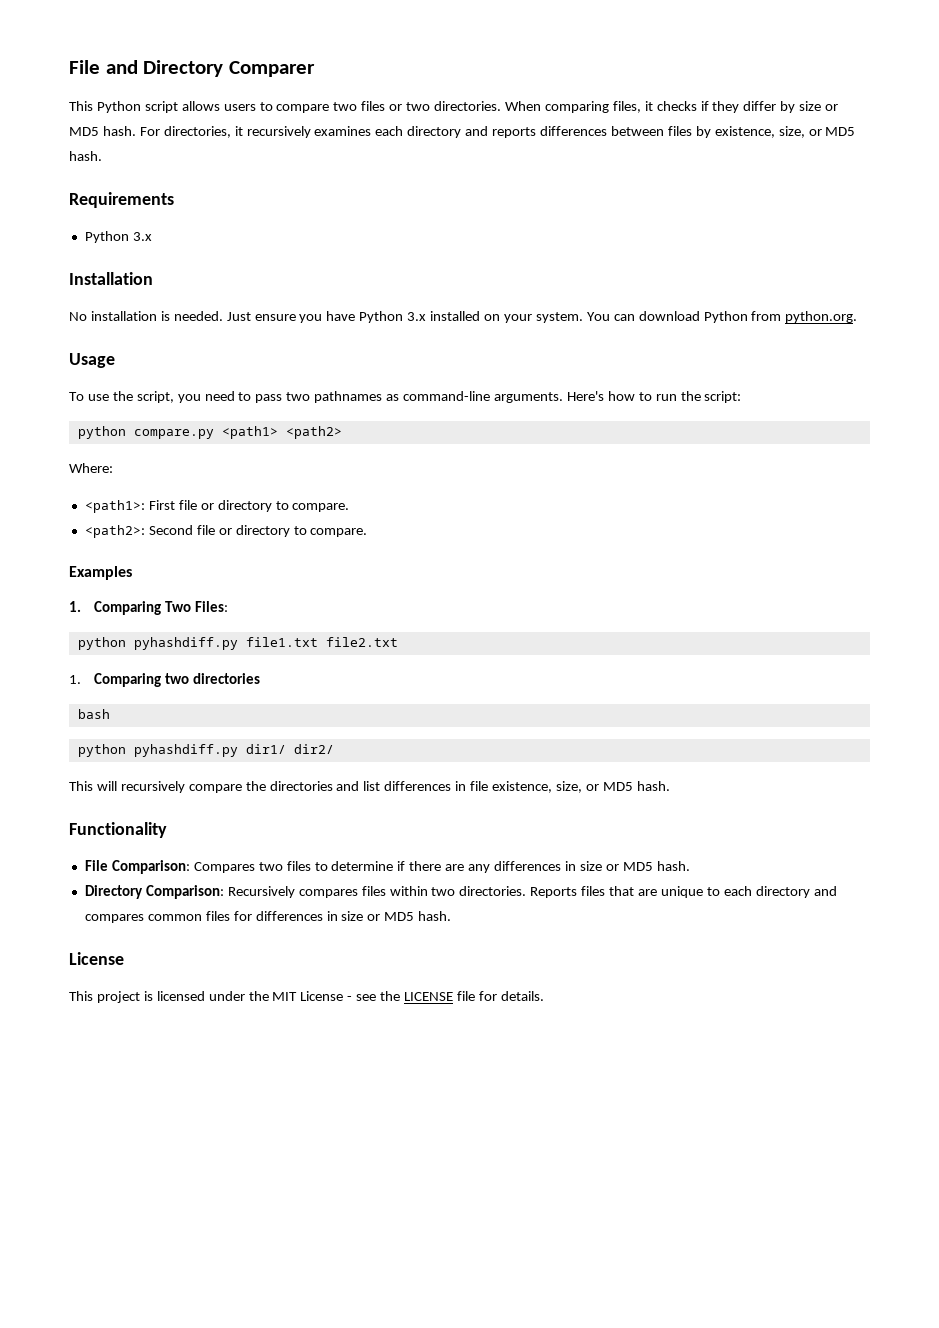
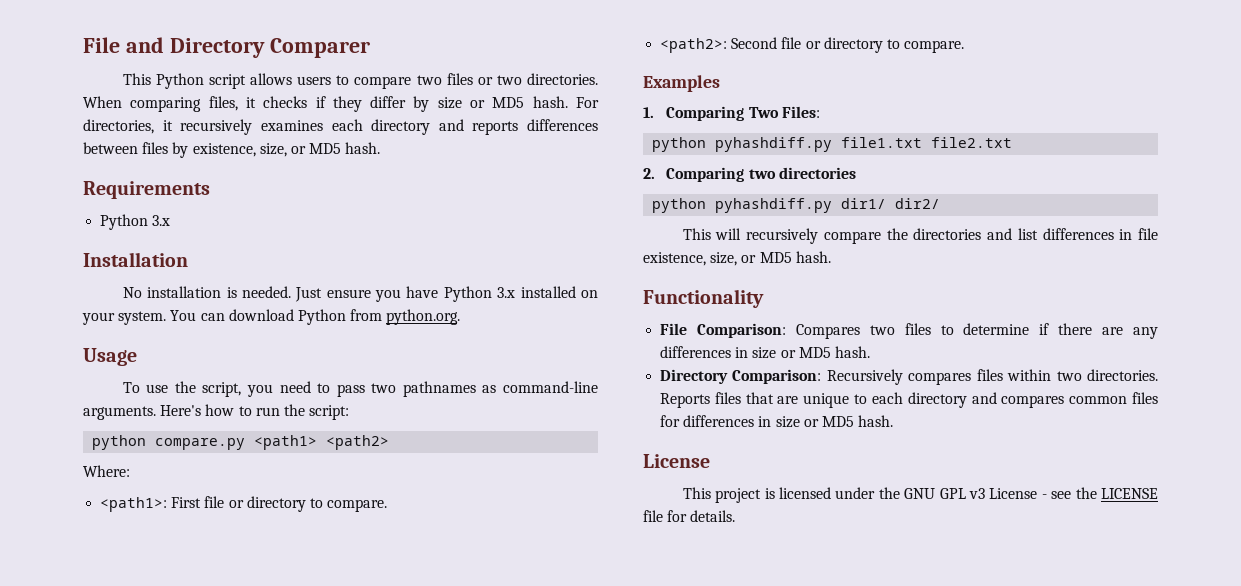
- 1. Comparing two directories
+ 2. Comparing two directories
- bash
- This project is licensed under the MIT License - see the LICENSE file for details.
+ This project is licensed under the GNU GPL v3 License - see the LICENSE file for details.

